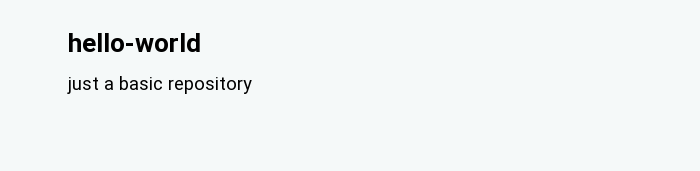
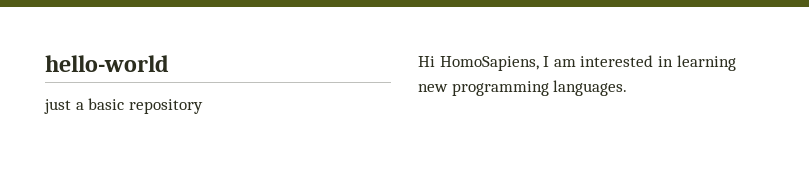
+ Hi HomoSapiens, I am interested in learning new programming languages.

